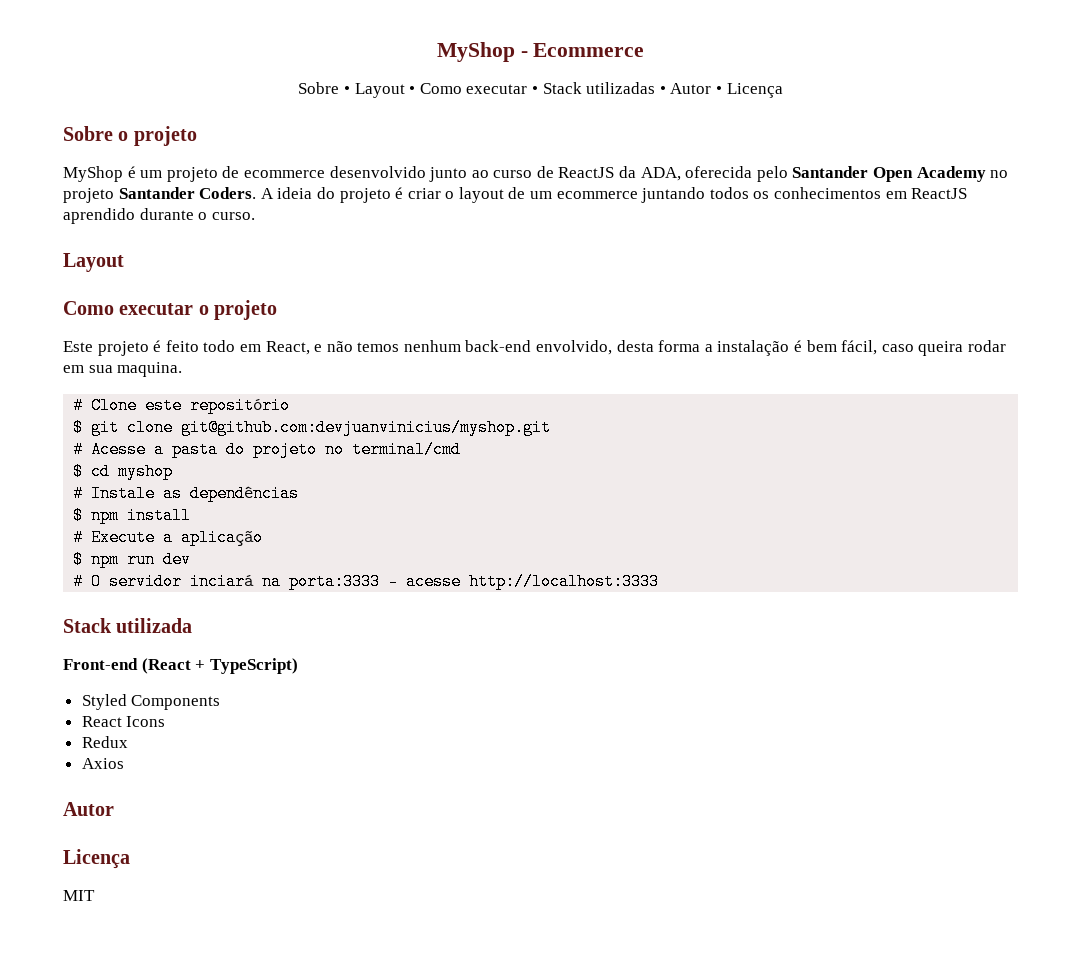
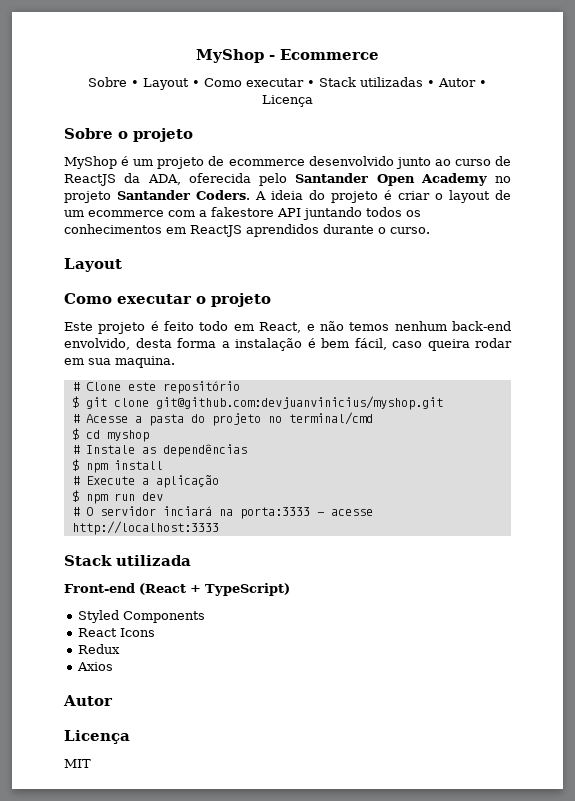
- A ideia do projeto é criar o layout de um ecommerce juntando todos os conhecimentos em ReactJS aprendido durante o curso.
+ A ideia do projeto é criar o layout de um ecommerce com a fakestore API juntando todos os conhecimentos em ReactJS aprendidos durante o curso.

